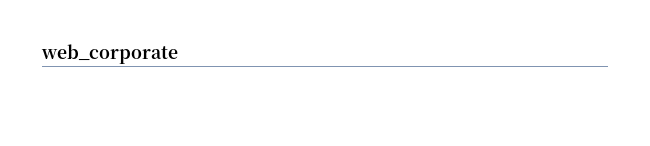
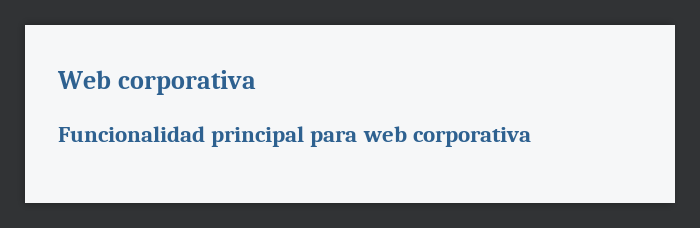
- web_corporate
+ Web corporativa
+ Funcionalidad principal para web corporativa

